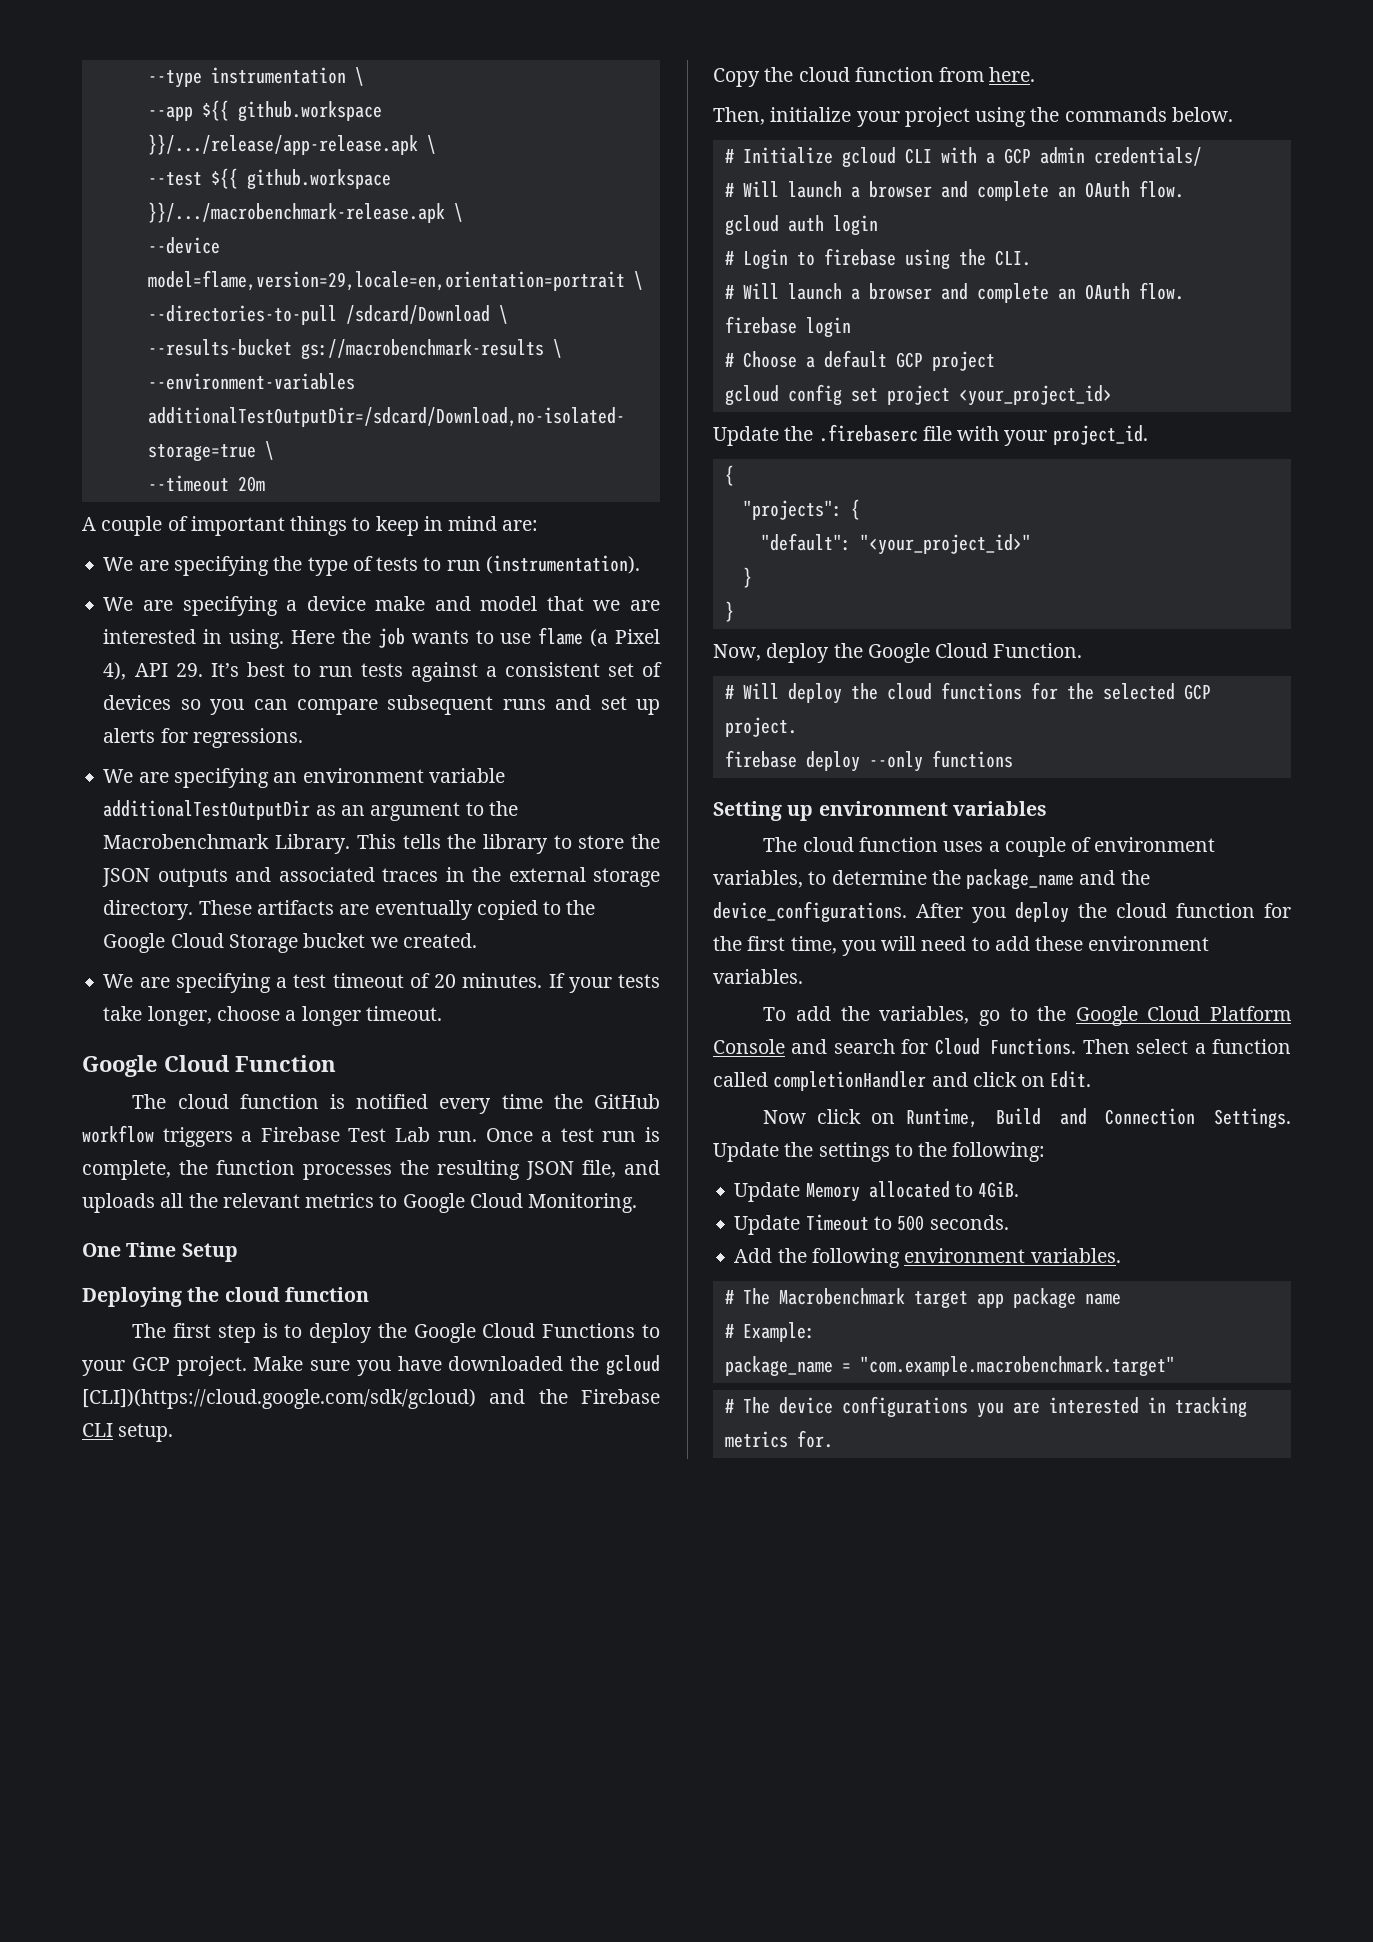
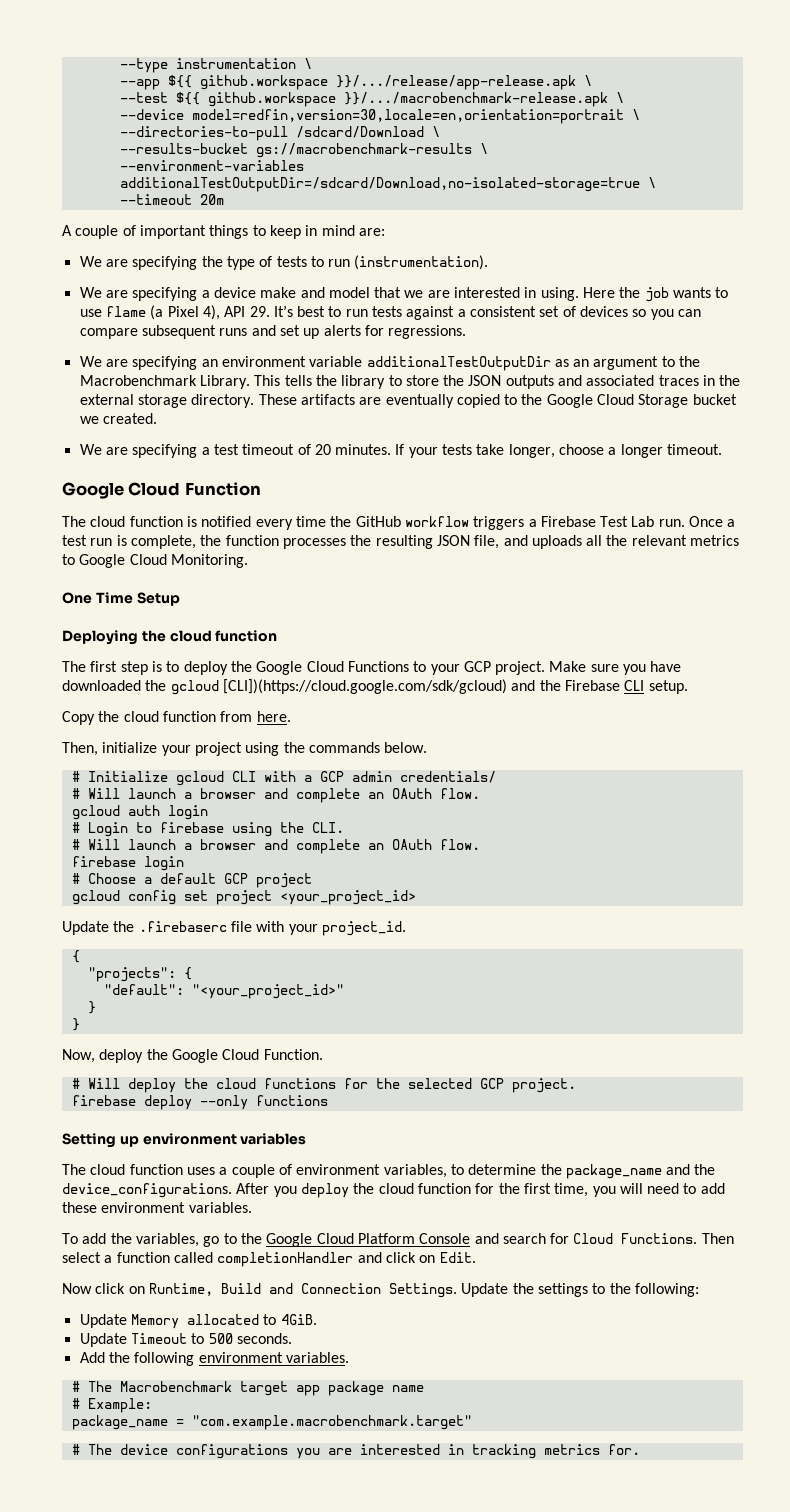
- --device model=flame,version=29,locale=en,orientation=portrait \
+ --device model=redfin,version=30,locale=en,orientation=portrait \

